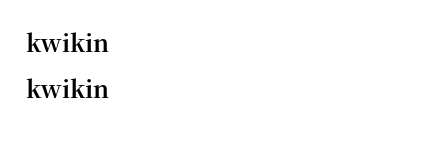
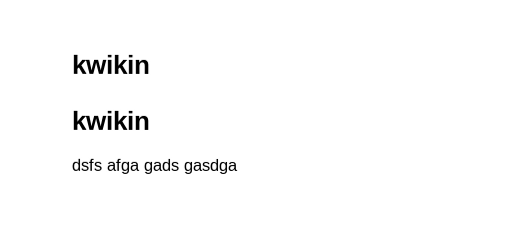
+ dsfs afga gads gasdga

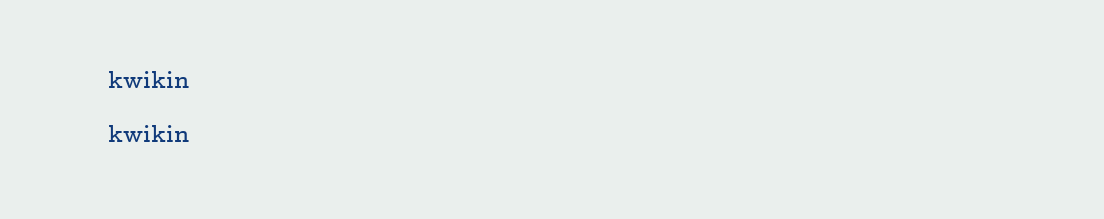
- dsfs afga gads gasdga

